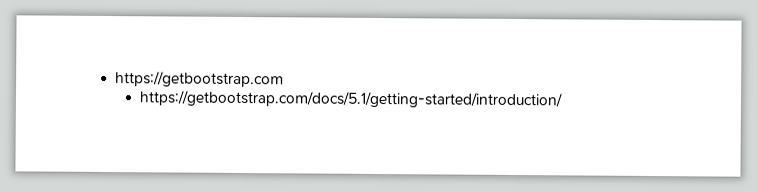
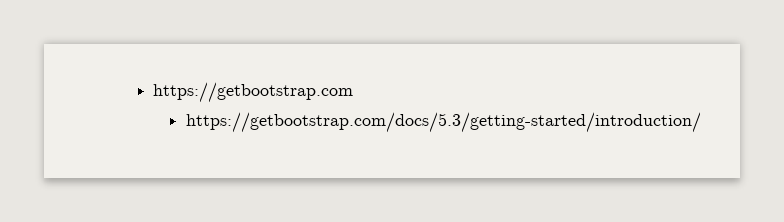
- https://getbootstrap.com/docs/5.1/getting-started/introduction/
+ https://getbootstrap.com/docs/5.3/getting-started/introduction/

